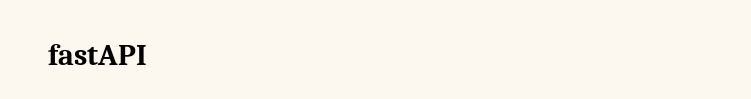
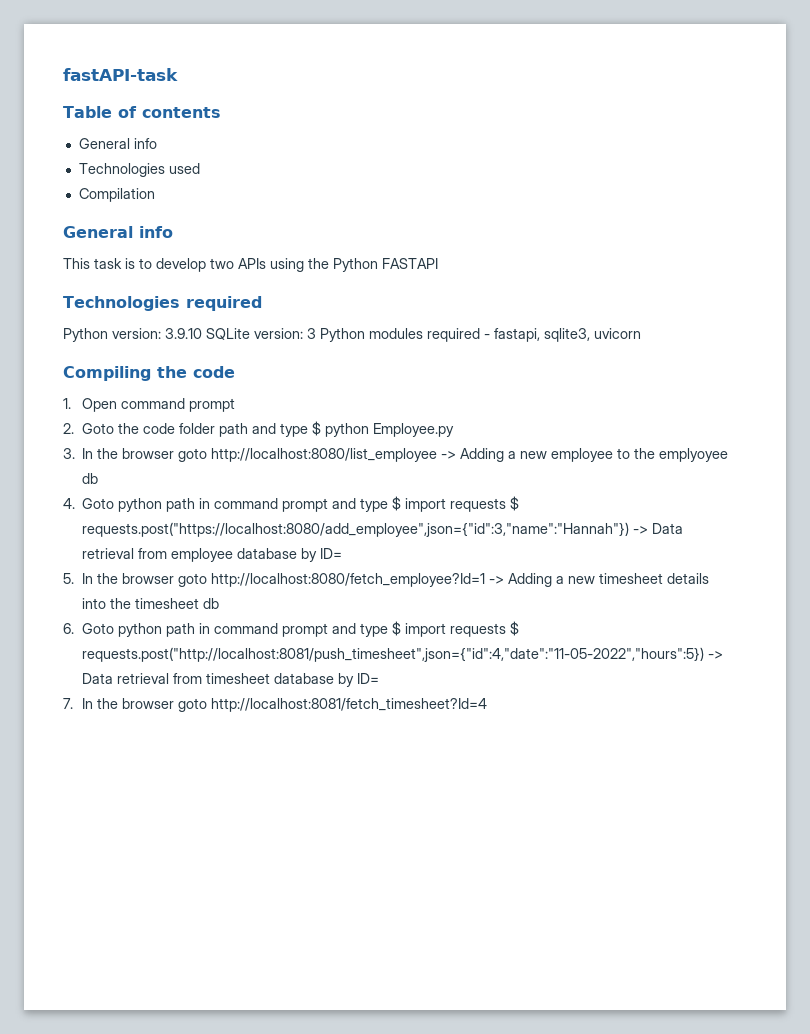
- fastAPI
+ fastAPI-task
+ Table of contents
+ General info
+ Technologies used
+ Compilation
+ General info
+ This task is to develop two APIs using the Python FASTAPI
+ Technologies required
+ Python version: 3.9.10 SQLite version: 3 Python modules required - fastapi, sqlite3, uvicorn
+ Compiling the code
+ 1. Open command prompt
+ 2. Goto the code folder path and type $ python Employee.py
+ 3. In the browser goto http://localhost:8080/list_employee -> Adding a new employee to the emplyoyee db
+ 4. Goto python path in command prompt and type $ import requests $ requests.post("https://localhost:8080/add_employee",json={"id":3,"name":"Hannah"}) -> Data retrieval from employee database by ID=
+ 5. In the browser goto http://localhost:8080/fetch_employee?Id=1 -> Adding a new timesheet details into the timesheet db
+ 6. Goto python path in command prompt and type $ import requests $ requests.post("http://localhost:8081/push_timesheet",json={"id":4,"date":"11-05-2022","hours":5}) -> Data retrieval from timesheet database by ID=
+ 7. In the browser goto http://localhost:8081/fetch_timesheet?Id=4

